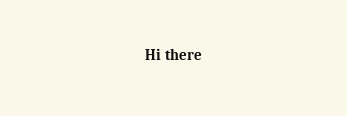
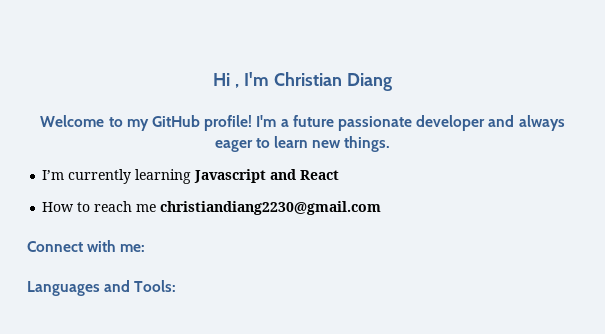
- Hi there
+ Hi , I'm Christian Diang
+ Welcome to my GitHub profile! I'm a future passionate developer and always eager to learn new things.
+ I’m currently learning Javascript and React
+ How to reach me christiandiang2230@gmail.com
+ Connect with me:
+ Languages and Tools:

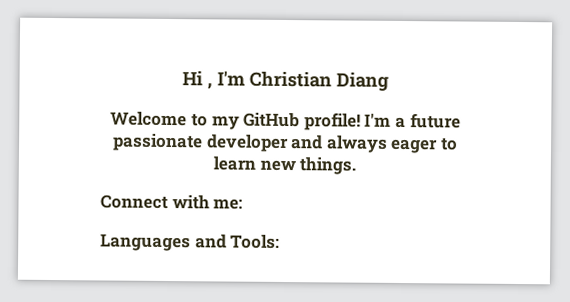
- I’m currently learning Javascript and React
- How to reach me christiandiang2230@gmail.com

